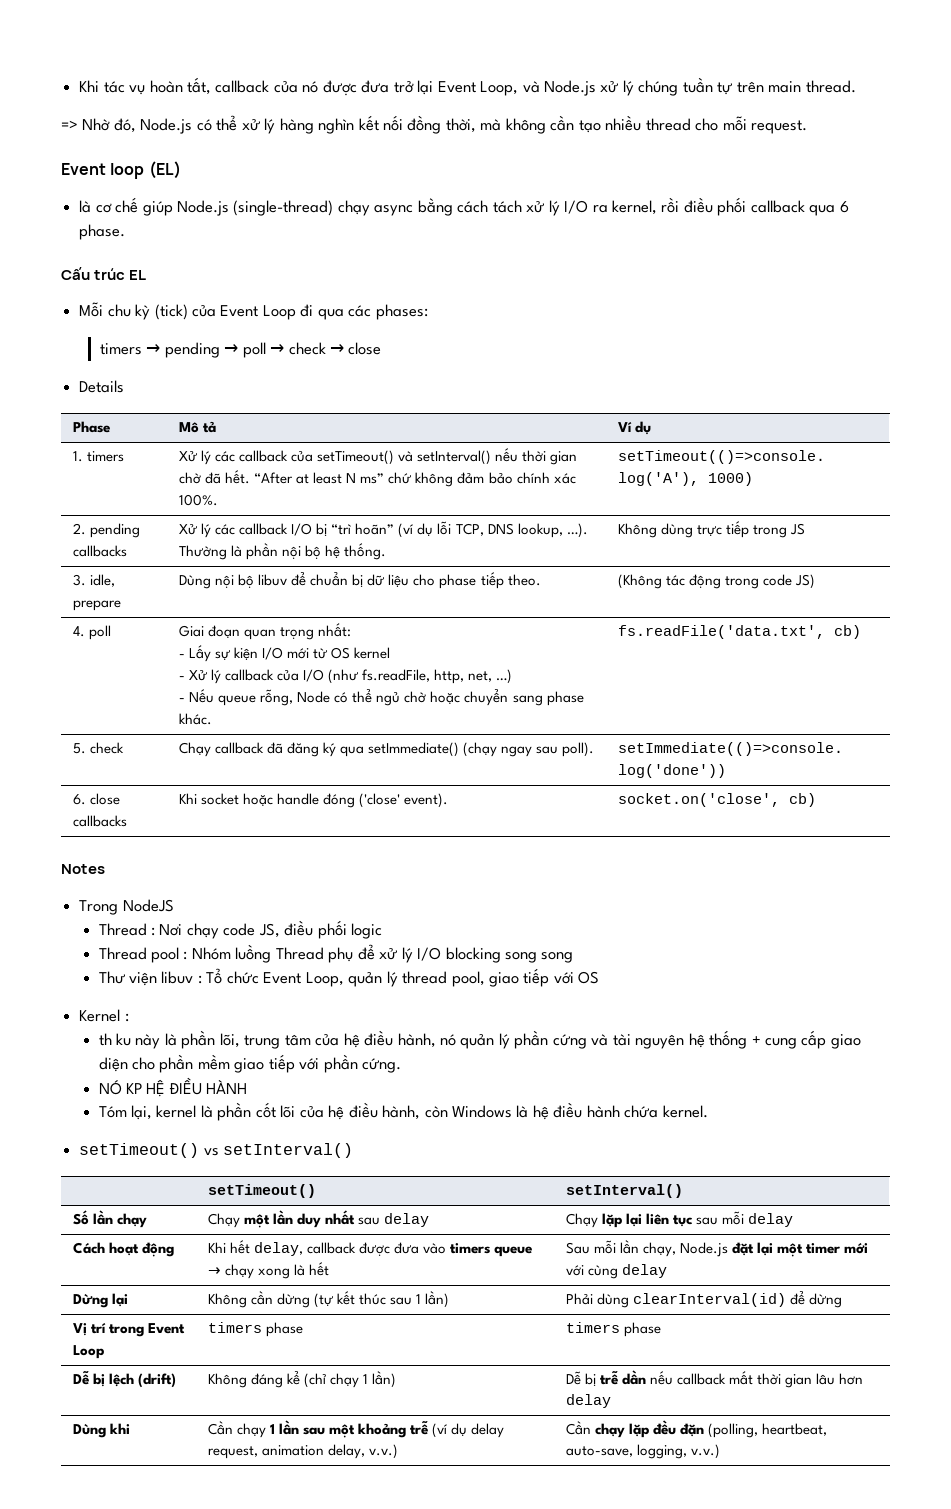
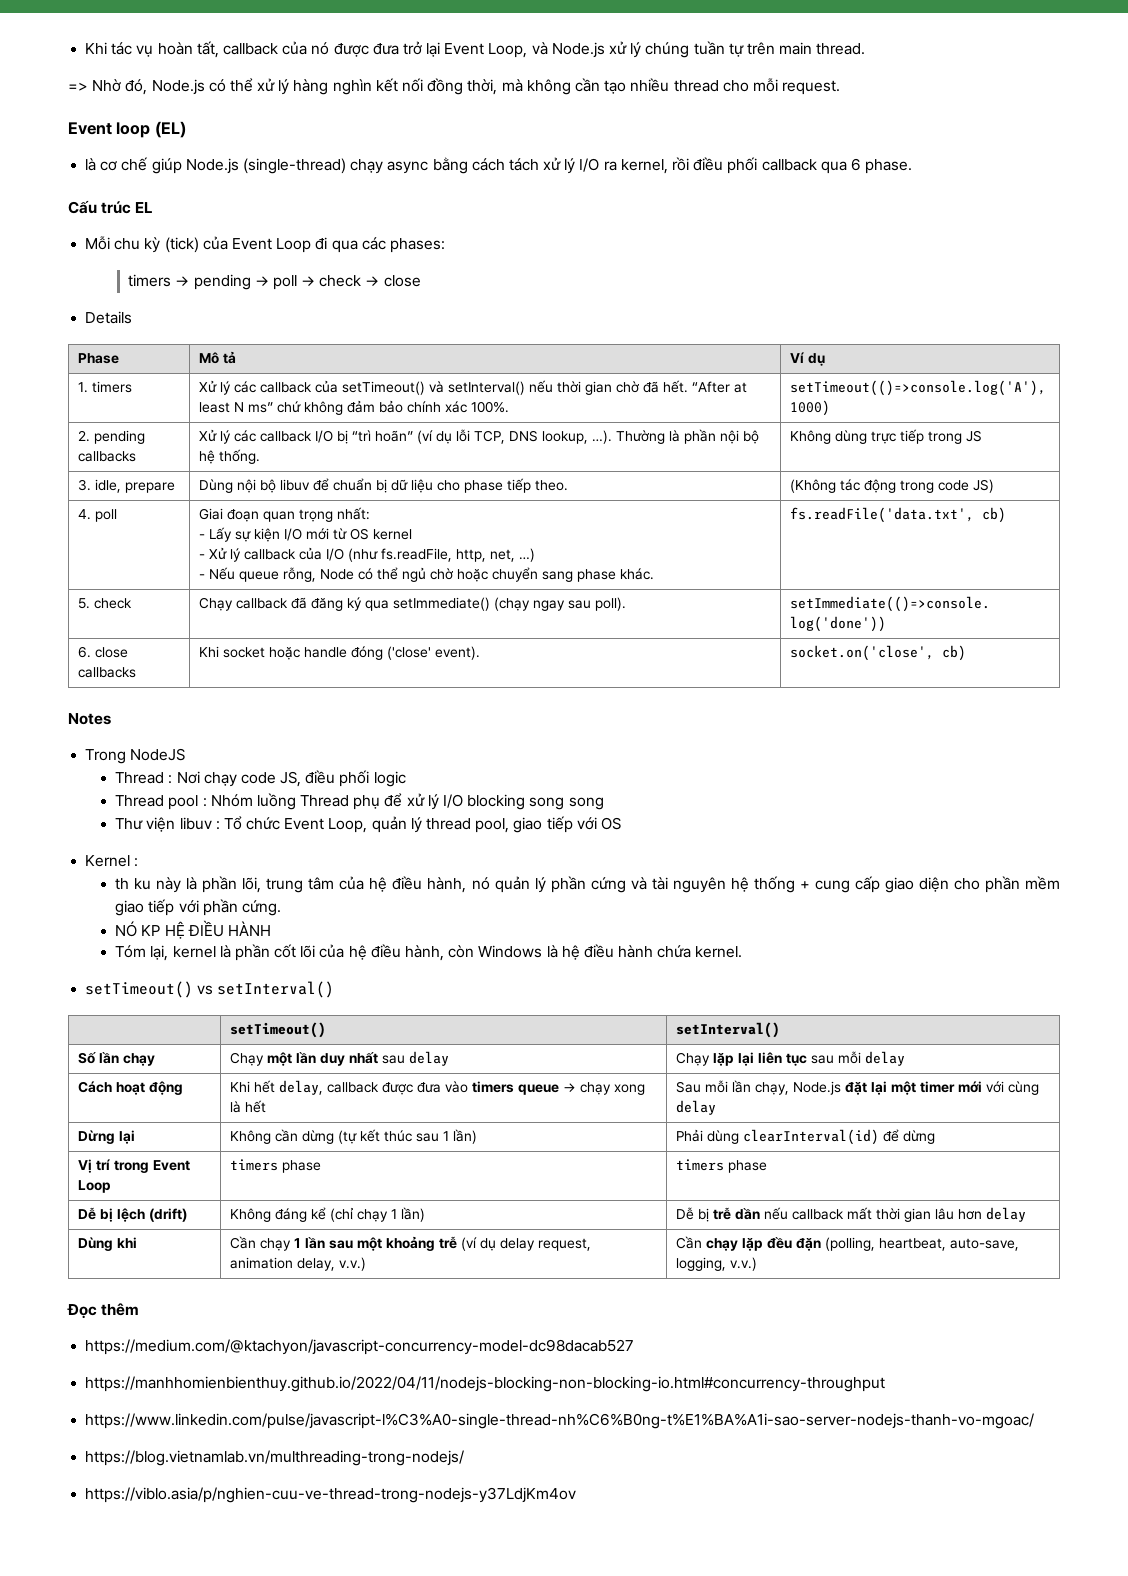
+ Đọc thêm
+ https://medium.com/@ktachyon/javascript-concurrency-model-dc98dacab527
+ https://manhhomienbienthuy.github.io/2022/04/11/nodejs-blocking-non-blocking-io.html#concurrency-throughput
+ https://www.linkedin.com/pulse/javascript-l%C3%A0-single-thread-nh%C6%B0ng-t%E1%BA%A1i-sao-server-nodejs-thanh-vo-mgoac/
+ https://blog.vietnamlab.vn/multhreading-trong-nodejs/
+ https://viblo.asia/p/nghien-cuu-ve-thread-trong-nodejs-y37LdjKm4ov

